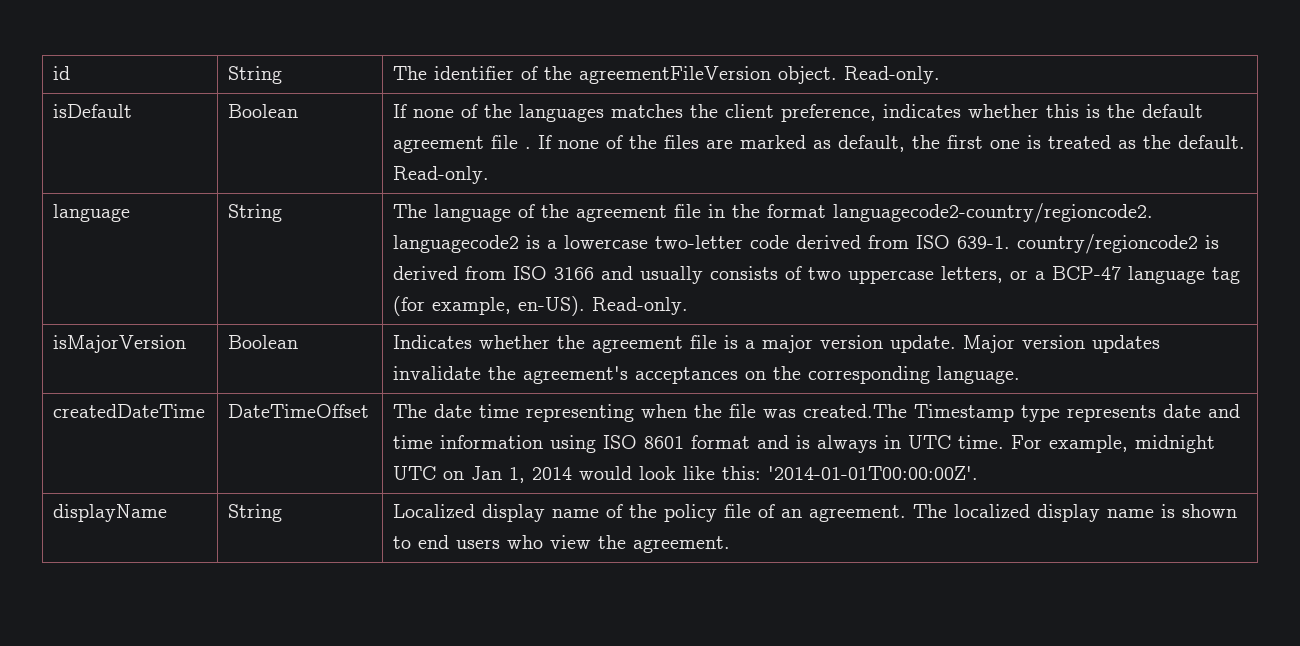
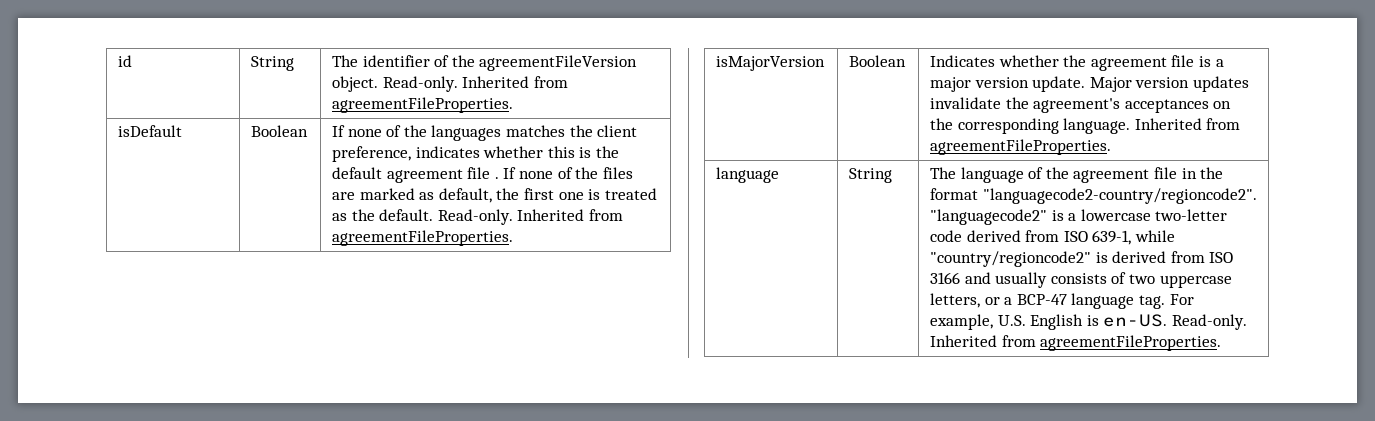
- id | String | The identifier of the agreementFileVersion object. Read-only.
+ id | String | The identifier of the agreementFileVersion object. Read-only. Inherited from agreementFileProperties.
- If none of the files are marked as default, the first one is treated as the default. Read-only.
- language | String | The language of the agreement file in the format languagecode2-country/regioncode2. languagecode2 is a lowercase two-letter code derived from ISO 639-1. country/regioncode2 is derived from ISO 3166 and usually consists of two uppercase letters, or a BCP-47 language tag (for example, en-US). Read-only.
+ If none of the files are marked as default, the first one is treated as the default. Read-only. Inherited from agreementFileProperties.
- isMajorVersion | Boolean | Indicates whether the agreement file is a major version update. Major version updates invalidate the agreement's acceptances on the corresponding language.
- createdDateTime | DateTimeOffset | The date time representing when the file was created.The Timestamp type represents date and time information using ISO 8601 format and is always in UTC time. For example, midnight UTC on Jan 1, 2014 would look like this: '2014-01-01T00:00:00Z'.
- displayName | String | Localized display name of the policy file of an agreement. The localized display name is shown to end users who view the agreement.
+ isMajorVersion | Boolean | Indicates whether the agreement file is a major version update. Major version updates invalidate the agreement's acceptances on the corresponding language. Inherited from agreementFileProperties.
+ language | String | The language of the agreement file in the format "languagecode2-country/regioncode2". "languagecode2" is a lowercase two-letter code derived from ISO 639-1, while "country/regioncode2" is derived from ISO 3166 and usually consists of two uppercase letters, or a BCP-47 language tag. For example, U.S. English is en-US. Read-only. Inherited from agreementFileProperties.

